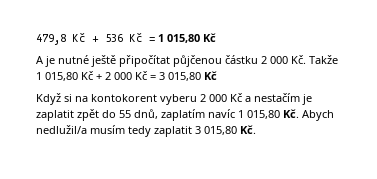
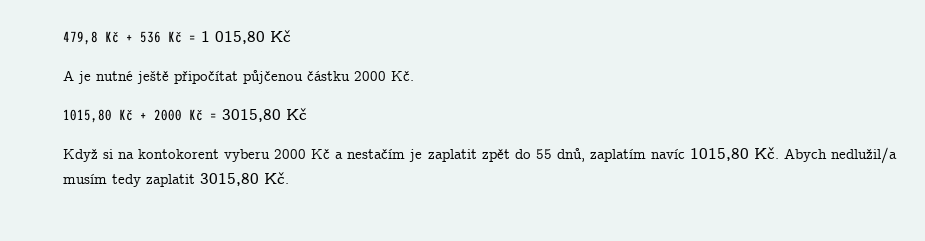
- A je nutné ještě připočítat půjčenou částku 2 000 Kč. Takže 1 015,80 Kč + 2 000 Kč = 3 015,80 Kč
+ A je nutné ještě připočítat půjčenou částku 2000 Kč.
+ 1015,80 Kč + 2000 Kč = 3015,80 Kč
- Když si na kontokorent vyberu 2 000 Kč a nestačím je zaplatit zpět do 55 dnů, zaplatím navíc 1 015,80 Kč. Abych nedlužil/a musím tedy zaplatit 3 015,80 Kč.
+ Když si na kontokorent vyberu 2000 Kč a nestačím je zaplatit zpět do 55 dnů, zaplatím navíc 1015,80 Kč. Abych nedlužil/a musím tedy zaplatit 3015,80 Kč.

